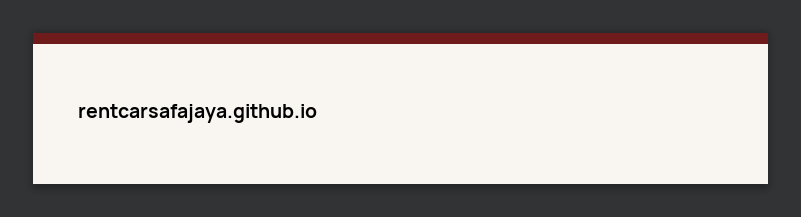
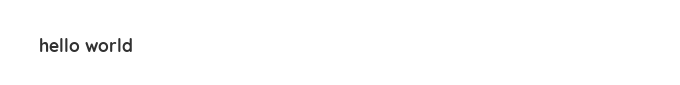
- rentcarsafajaya.github.io
+ hello world

